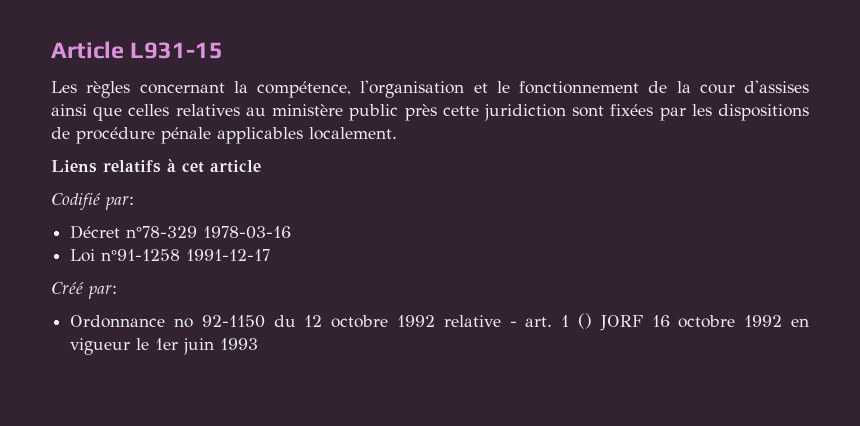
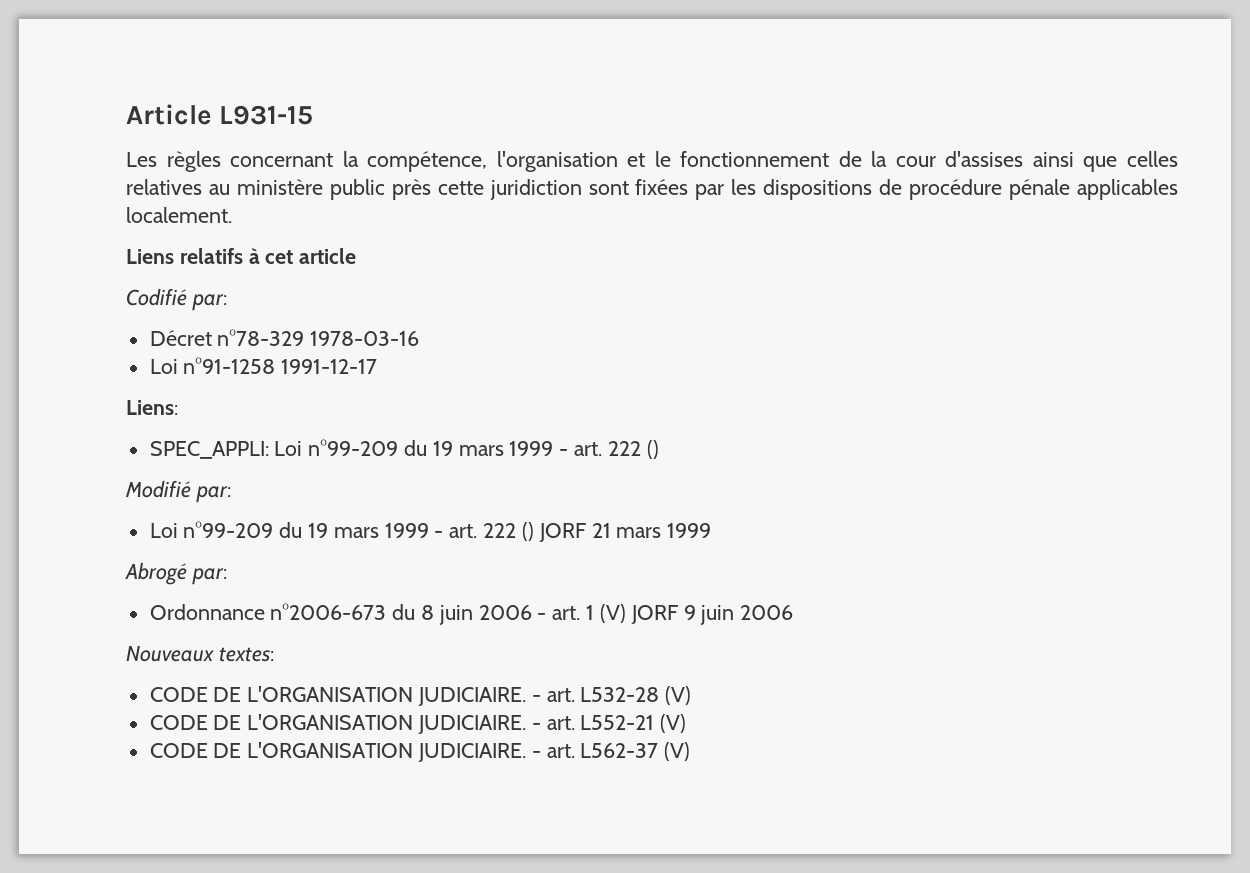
- Créé par:
- Ordonnance no 92-1150 du 12 octobre 1992 relative - art. 1 () JORF 16 octobre 1992 en vigueur le 1er juin 1993
+ Liens:
+ SPEC_APPLI: Loi n°99-209 du 19 mars 1999 - art. 222 ()
+ Modifié par:
+ Loi n°99-209 du 19 mars 1999 - art. 222 () JORF 21 mars 1999
+ Abrogé par:
+ Ordonnance n°2006-673 du 8 juin 2006 - art. 1 (V) JORF 9 juin 2006
+ Nouveaux textes:
+ CODE DE L'ORGANISATION JUDICIAIRE. - art. L532-28 (V)
+ CODE DE L'ORGANISATION JUDICIAIRE. - art. L552-21 (V)
+ CODE DE L'ORGANISATION JUDICIAIRE. - art. L562-37 (V)

